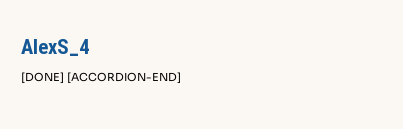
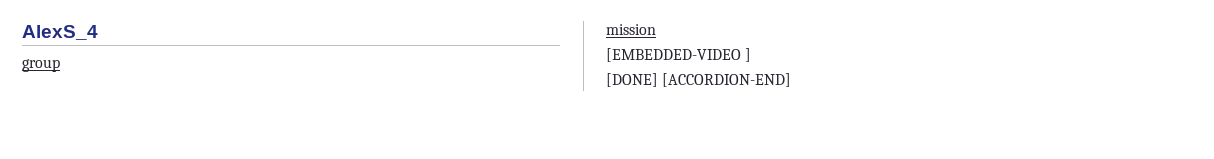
+ group
+ mission
+ [EMBEDDED-VIDEO ]

